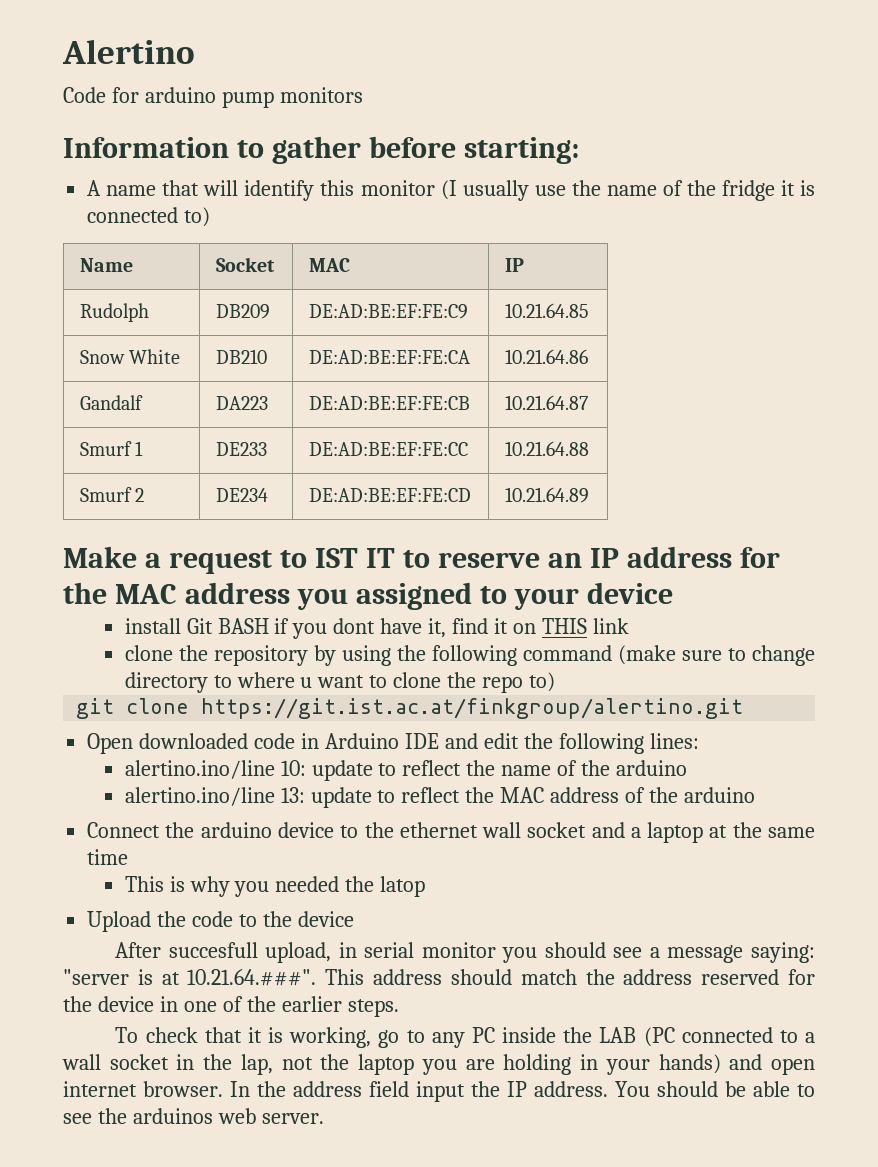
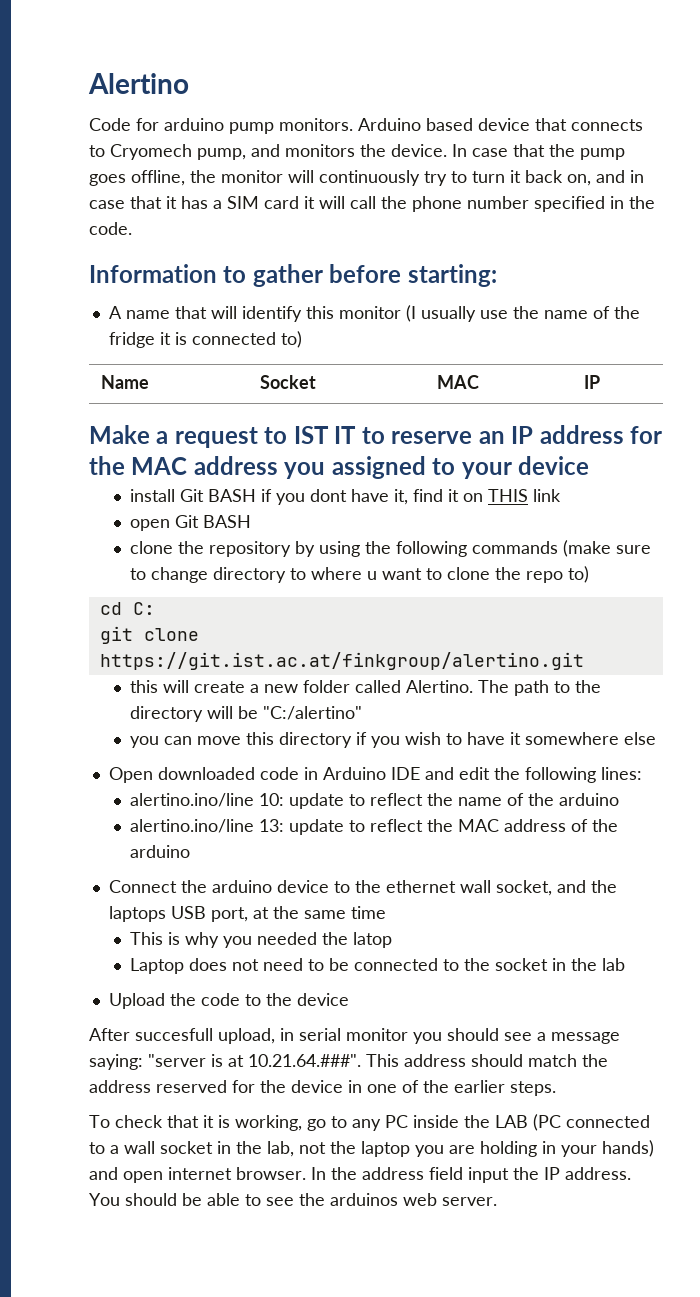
- Code for arduino pump monitors
+ Code for arduino pump monitors. Arduino based device that connects to Cryomech pump, and monitors the device. In case that the pump goes offline, the monitor will continuously try to turn it back on, and in case that it has a SIM card it will call the phone number specified in the code.
- Rudolph | DB209 | DE:AD:BE:EF:FE:C9 | 10.21.64.85
- Snow White | DB210 | DE:AD:BE:EF:FE:CA | 10.21.64.86
- Gandalf | DA223 | DE:AD:BE:EF:FE:CB | 10.21.64.87
- Smurf 1 | DE233 | DE:AD:BE:EF:FE:CC | 10.21.64.88
- Smurf 2 | DE234 | DE:AD:BE:EF:FE:CD | 10.21.64.89
+ open Git BASH
- clone the repository by using the following command (make sure to change directory to where u want to clone the repo to)
+ clone the repository by using the following commands (make sure to change directory to where u want to clone the repo to)
+ cd C:
+ this will create a new folder called Alertino. The path to the directory will be "C:/alertino"
+ you can move this directory if you wish to have it somewhere else
- Connect the arduino device to the ethernet wall socket and a laptop at the same time
+ Connect the arduino device to the ethernet wall socket, and the laptops USB port, at the same time
+ Laptop does not need to be connected to the socket in the lab
- To check that it is working, go to any PC inside the LAB (PC connected to a wall socket in the lap, not the laptop you are holding in your hands) and open internet browser.
+ To check that it is working, go to any PC inside the LAB (PC connected to a wall socket in the lab, not the laptop you are holding in your hands) and open internet browser.

